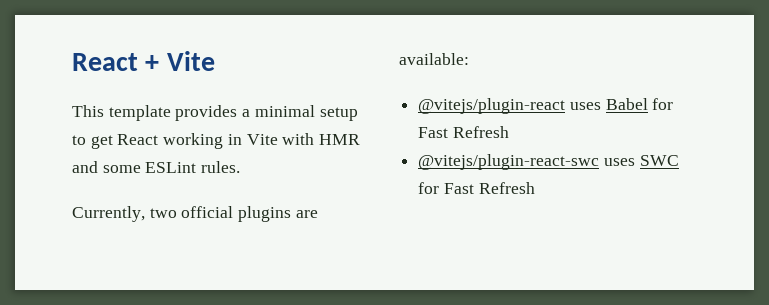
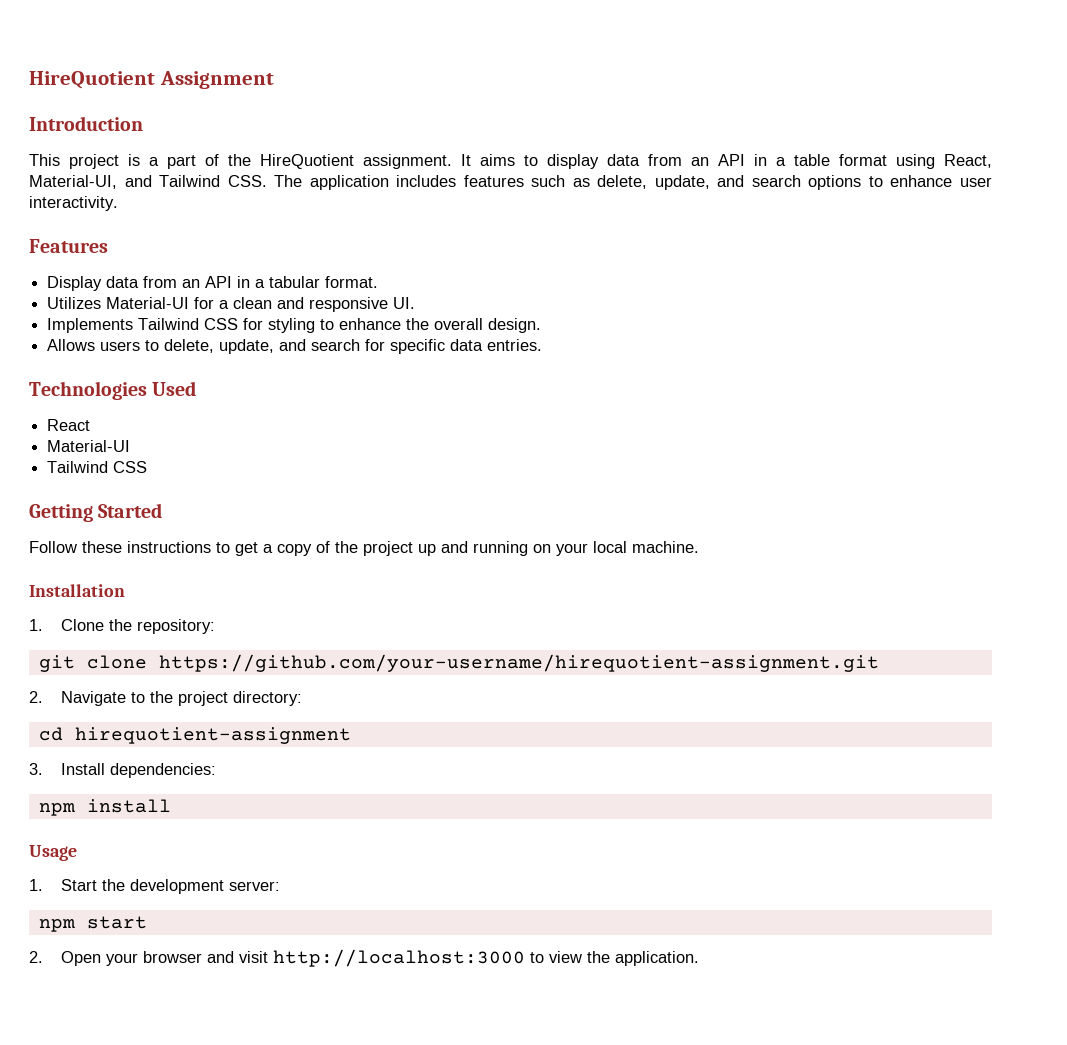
- React + Vite
- This template provides a minimal setup to get React working in Vite with HMR and some ESLint rules.
- Currently, two official plugins are available:
- @vitejs/plugin-react uses Babel for Fast Refresh
- @vitejs/plugin-react-swc uses SWC for Fast Refresh
+ HireQuotient Assignment
+ Introduction
+ This project is a part of the HireQuotient assignment. It aims to display data from an API in a table format using React, Material-UI, and Tailwind CSS. The application includes features such as delete, update, and search options to enhance user interactivity.
+ Features
+ Display data from an API in a tabular format.
+ Utilizes Material-UI for a clean and responsive UI.
+ Implements Tailwind CSS for styling to enhance the overall design.
+ Allows users to delete, update, and search for specific data entries.
+ Technologies Used
+ React
+ Material-UI
+ Tailwind CSS
+ Getting Started
+ Follow these instructions to get a copy of the project up and running on your local machine.
+ Installation
+ 1. Clone the repository:
+ git clone https://github.com/your-username/hirequotient-assignment.git
+ 2. Navigate to the project directory:
+ cd hirequotient-assignment
+ 3. Install dependencies:
+ npm install
+ Usage
+ 1. Start the development server:
+ npm start
+ 2. Open your browser and visit http://localhost:3000 to view the application.

